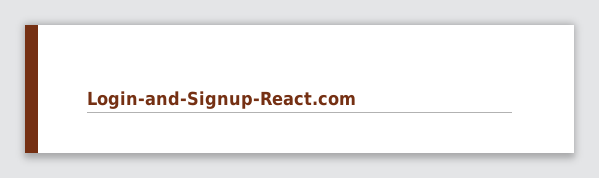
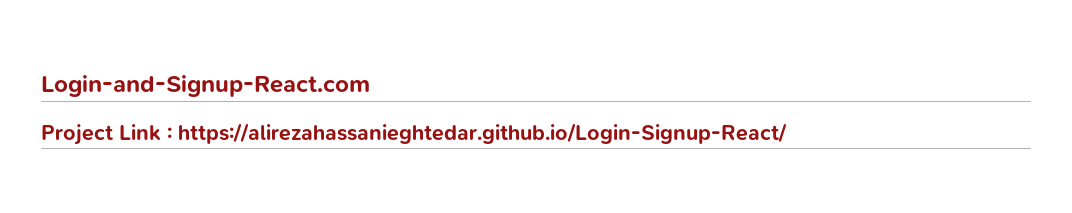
+ Project Link : https://alirezahassanieghtedar.github.io/Login-Signup-React/

